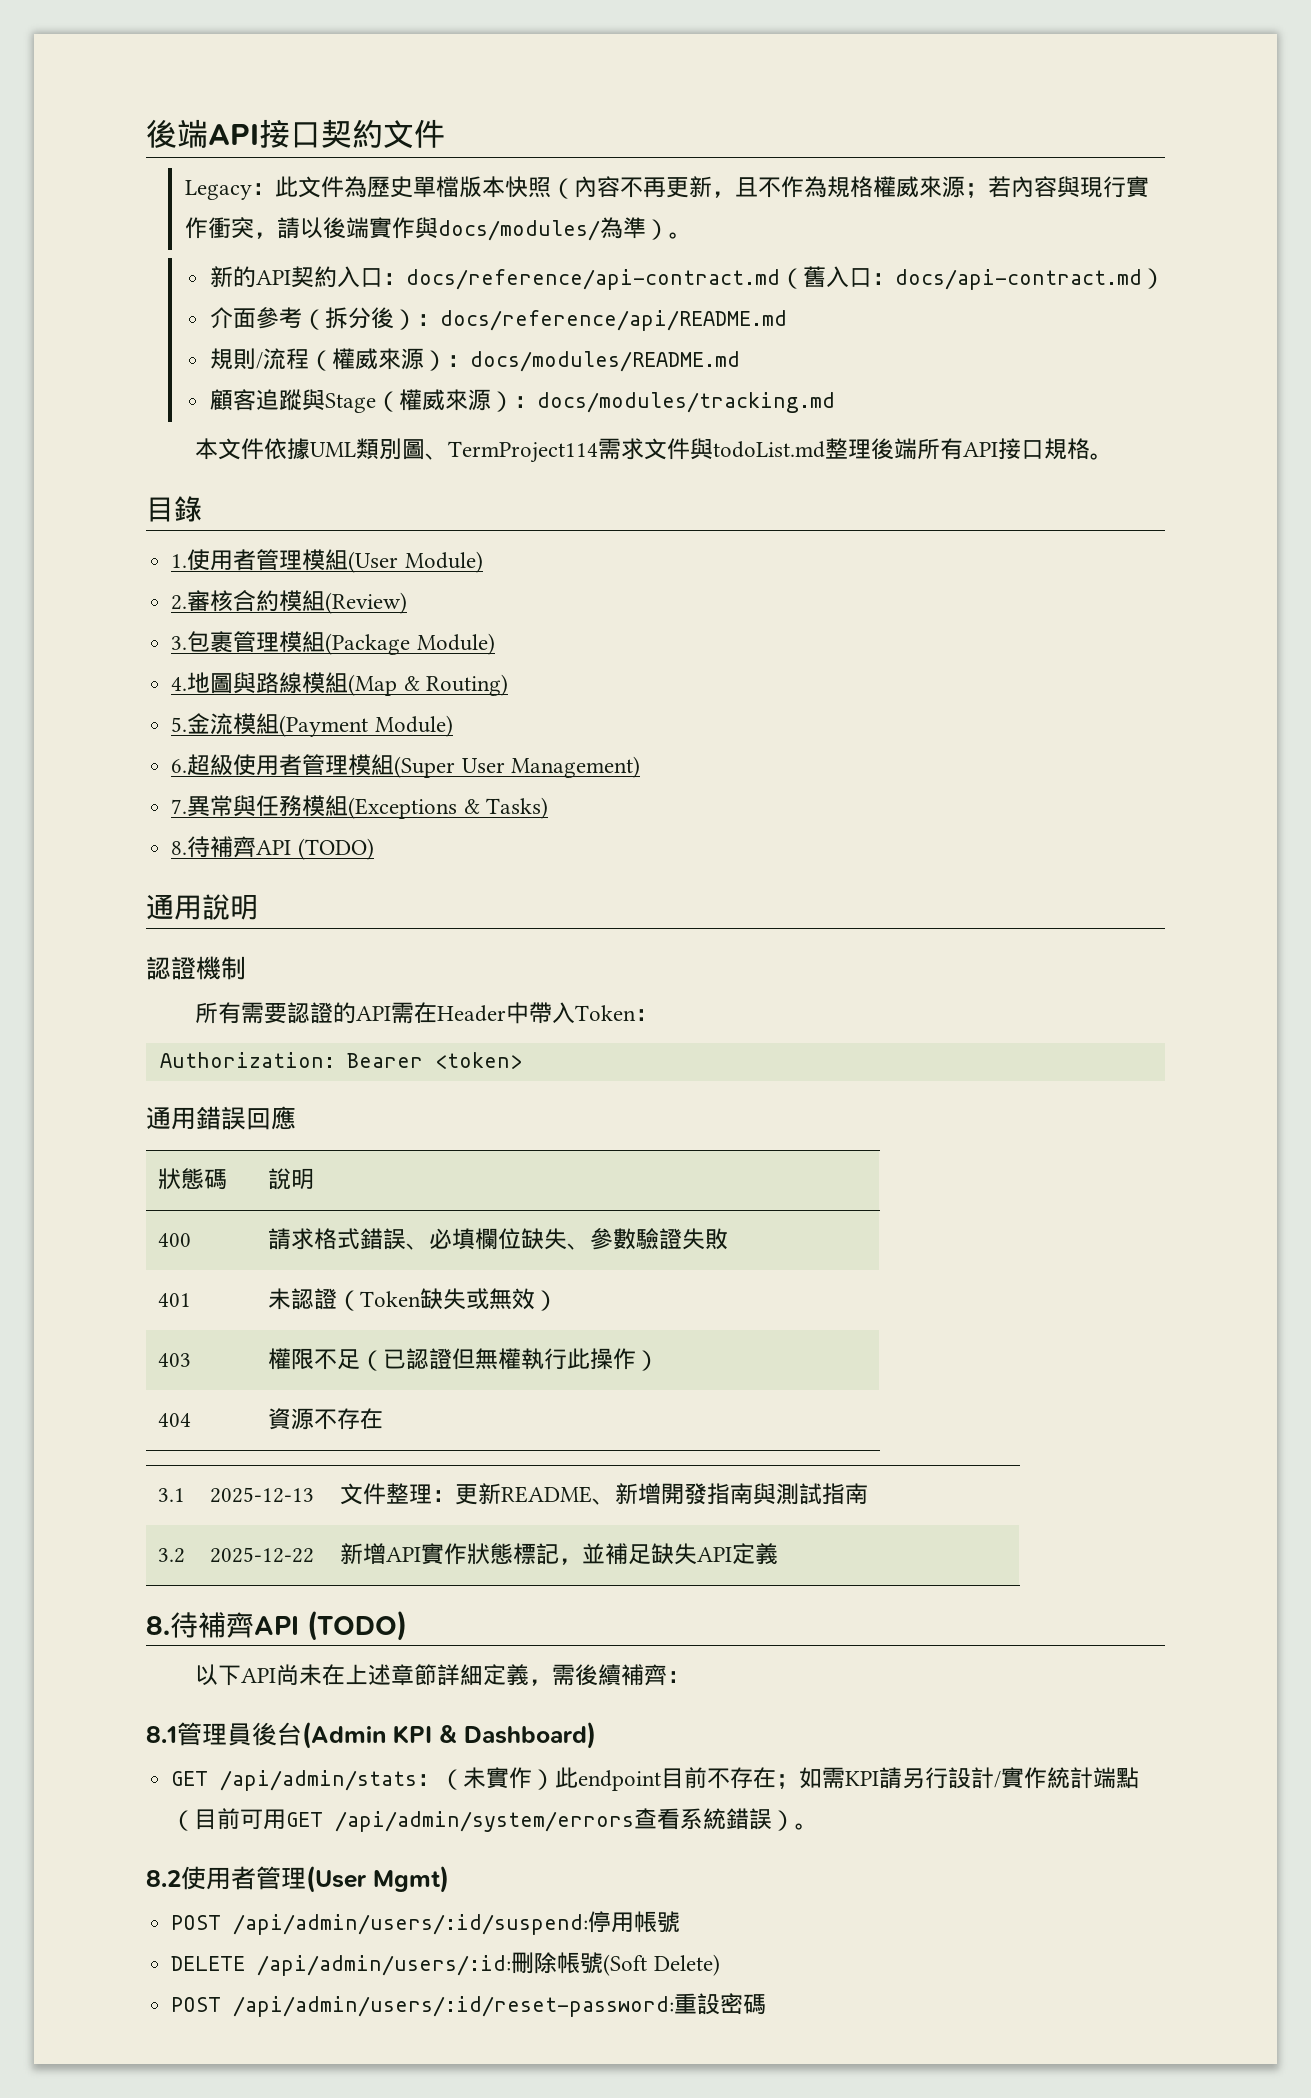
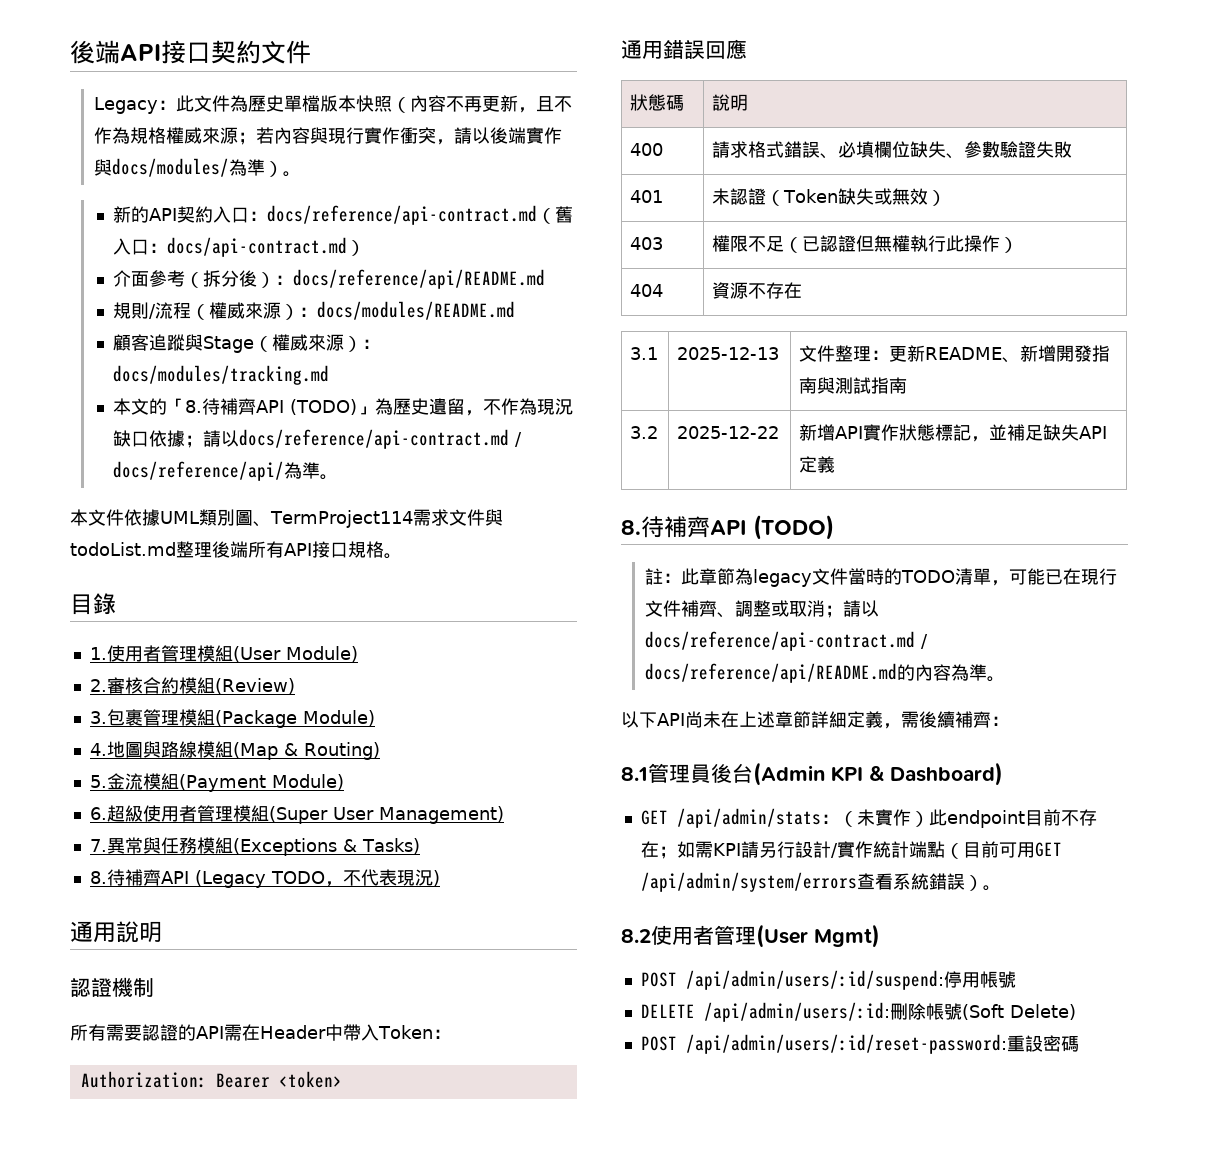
+ 本文的「8.待補齊API (TODO)」為歷史遺留，不作為現況缺口依據；請以docs/reference/api-contract.md / docs/reference/api/為準。
  7.異常與任務模組(Exceptions & Tasks)
- 8.待補齊API (TODO)
+ 8.待補齊API (Legacy TODO，不代表現況)
+ 註：此章節為legacy文件當時的TODO清單，可能已在現行文件補齊、調整或取消；請以docs/reference/api-contract.md / docs/reference/api/README.md的內容為準。

